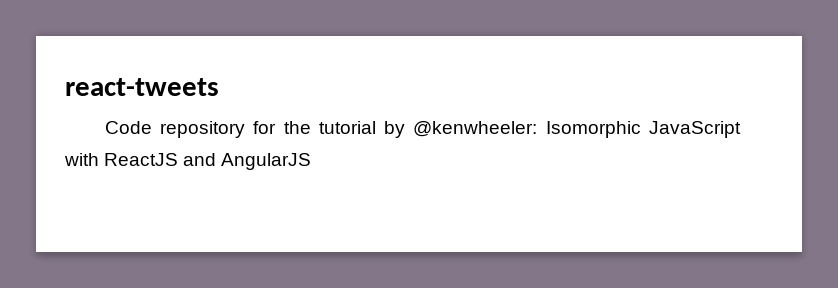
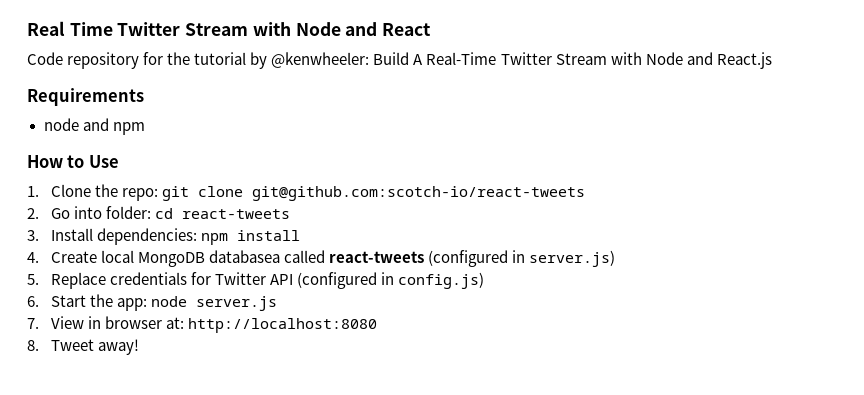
- react-tweets
+ Real Time Twitter Stream with Node and React
- Code repository for the tutorial by @kenwheeler: Isomorphic JavaScript with ReactJS and AngularJS
+ Code repository for the tutorial by @kenwheeler: Build A Real-Time Twitter Stream with Node and React.js
+ Requirements
+ node and npm
+ How to Use
+ 1. Clone the repo: git clone git@github.com:scotch-io/react-tweets
+ 2. Go into folder: cd react-tweets
+ 3. Install dependencies: npm install
+ 4. Create local MongoDB databasea called react-tweets (configured in server.js)
+ 5. Replace credentials for Twitter API (configured in config.js)
+ 6. Start the app: node server.js
+ 7. View in browser at: http://localhost:8080
+ 8. Tweet away!

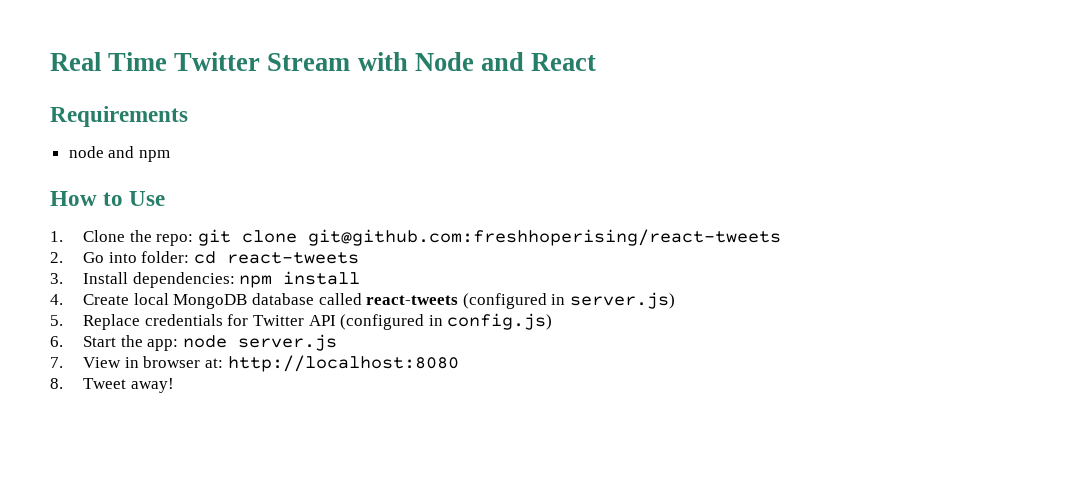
- Code repository for the tutorial by @kenwheeler: Build A Real-Time Twitter Stream with Node and React.js
- 1. Clone the repo: git clone git@github.com:scotch-io/react-tweets
+ 1. Clone the repo: git clone git@github.com:freshhoperising/react-tweets
- 4. Create local MongoDB databasea called react-tweets (configured in server.js)
+ 4. Create local MongoDB database called react-tweets (configured in server.js)

